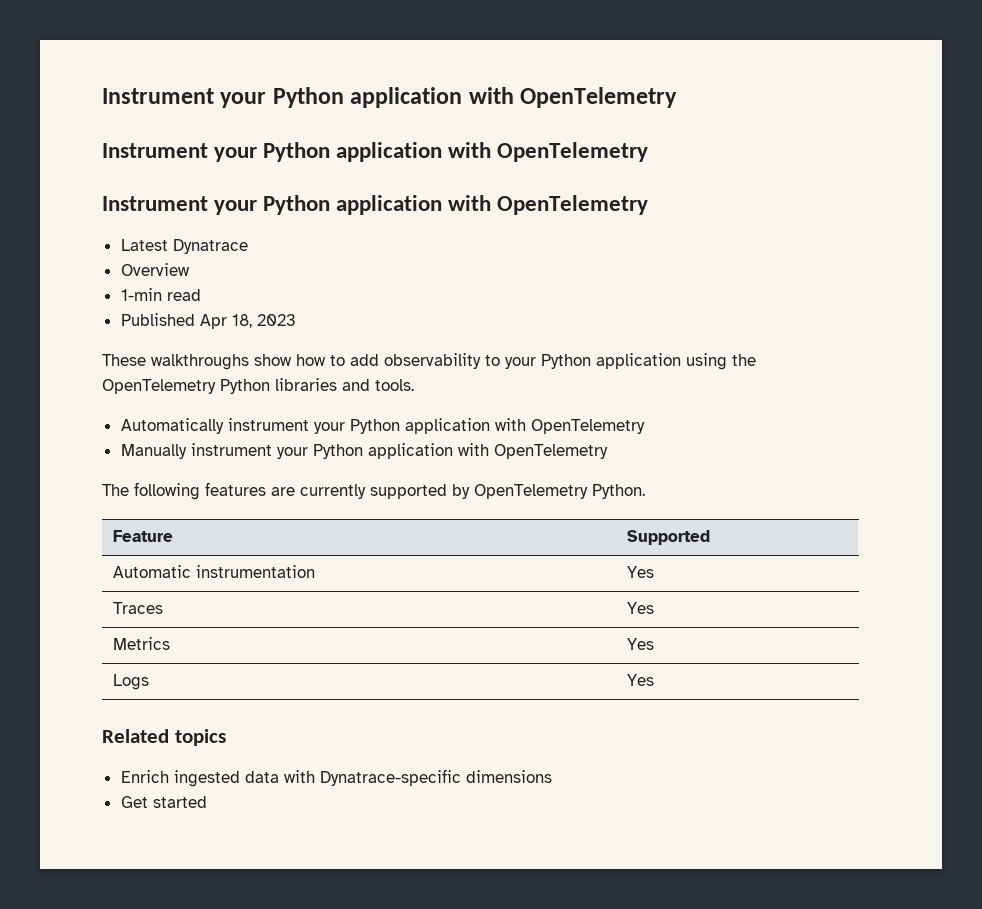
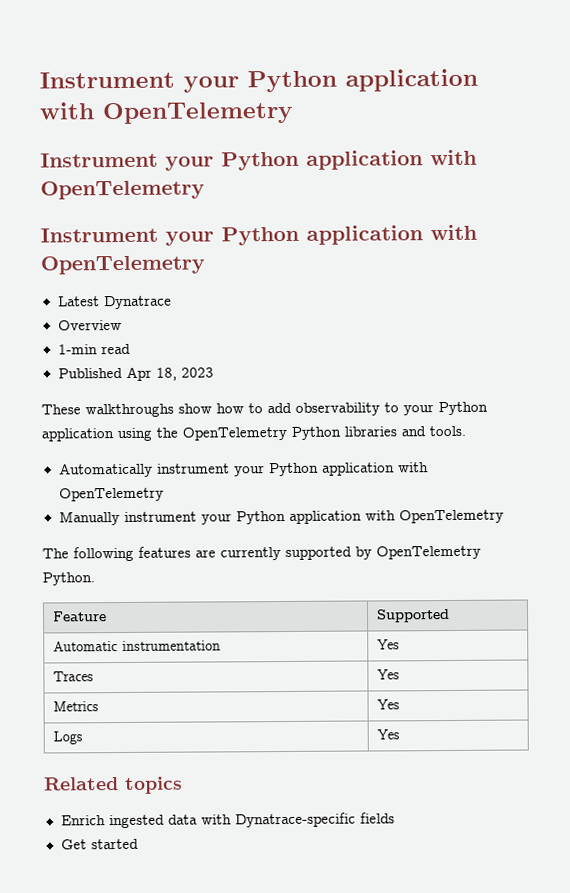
- Enrich ingested data with Dynatrace-specific dimensions
+ Enrich ingested data with Dynatrace-specific fields

